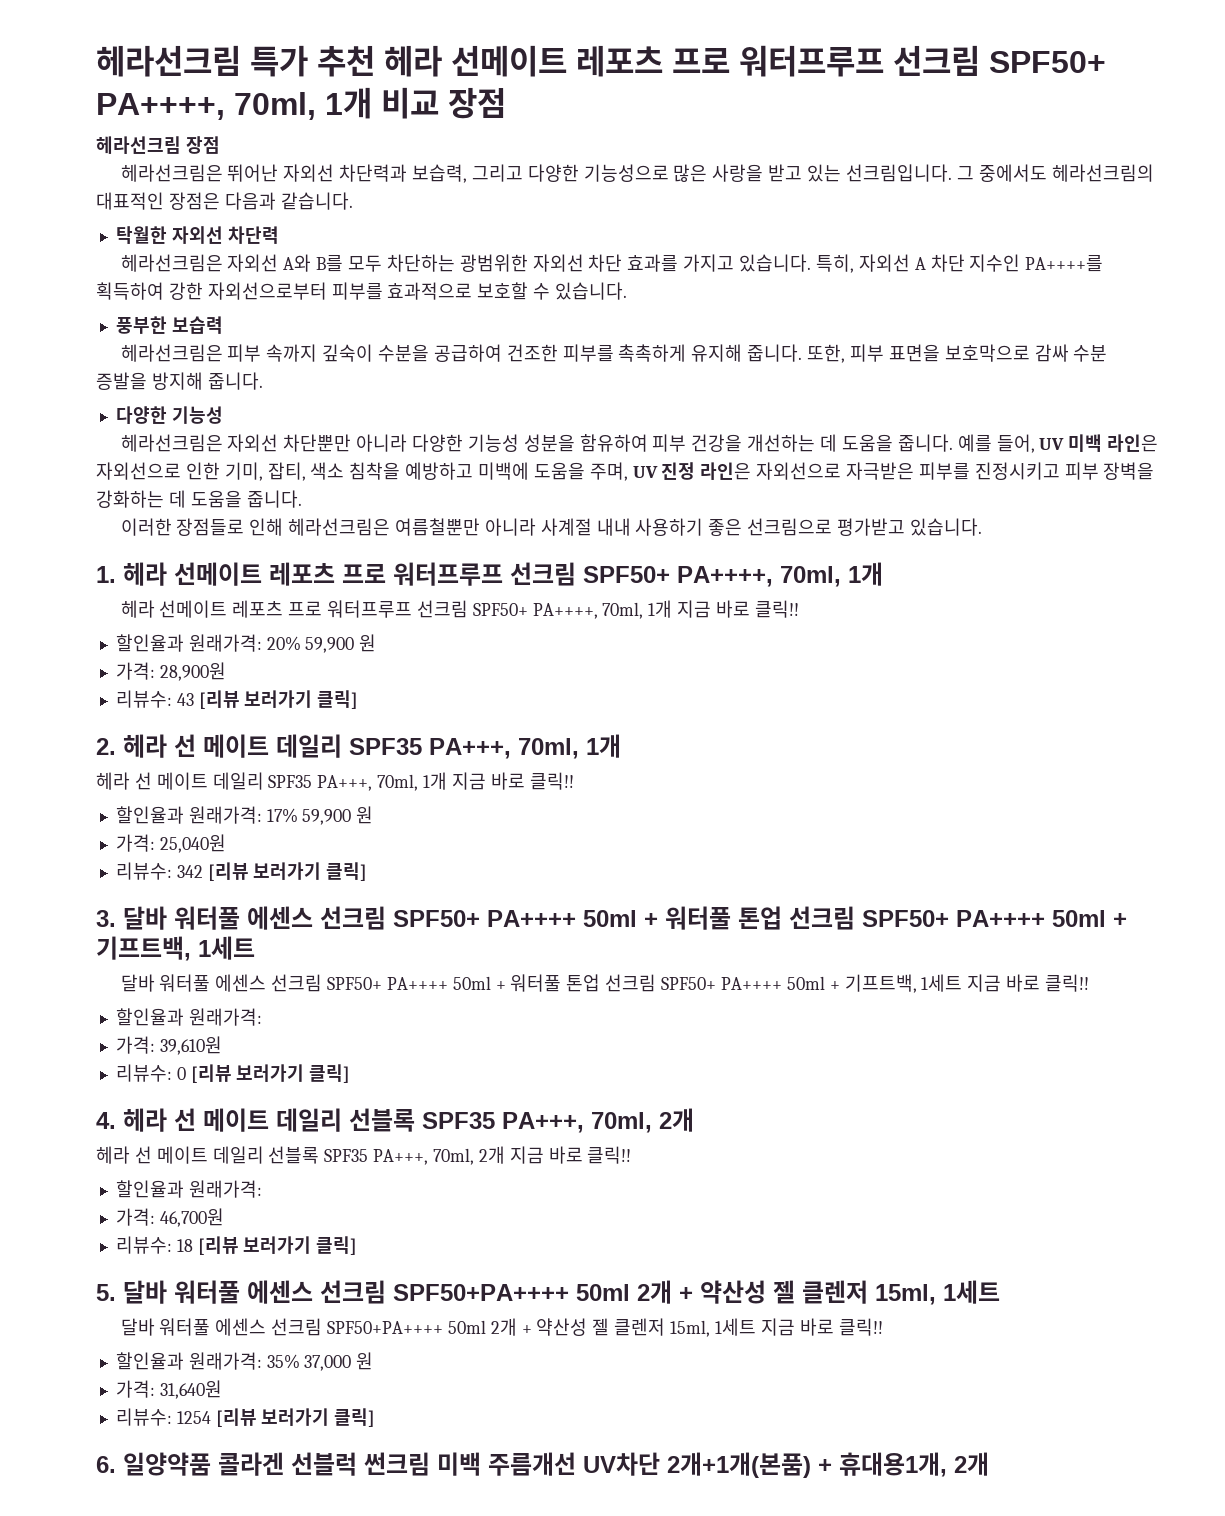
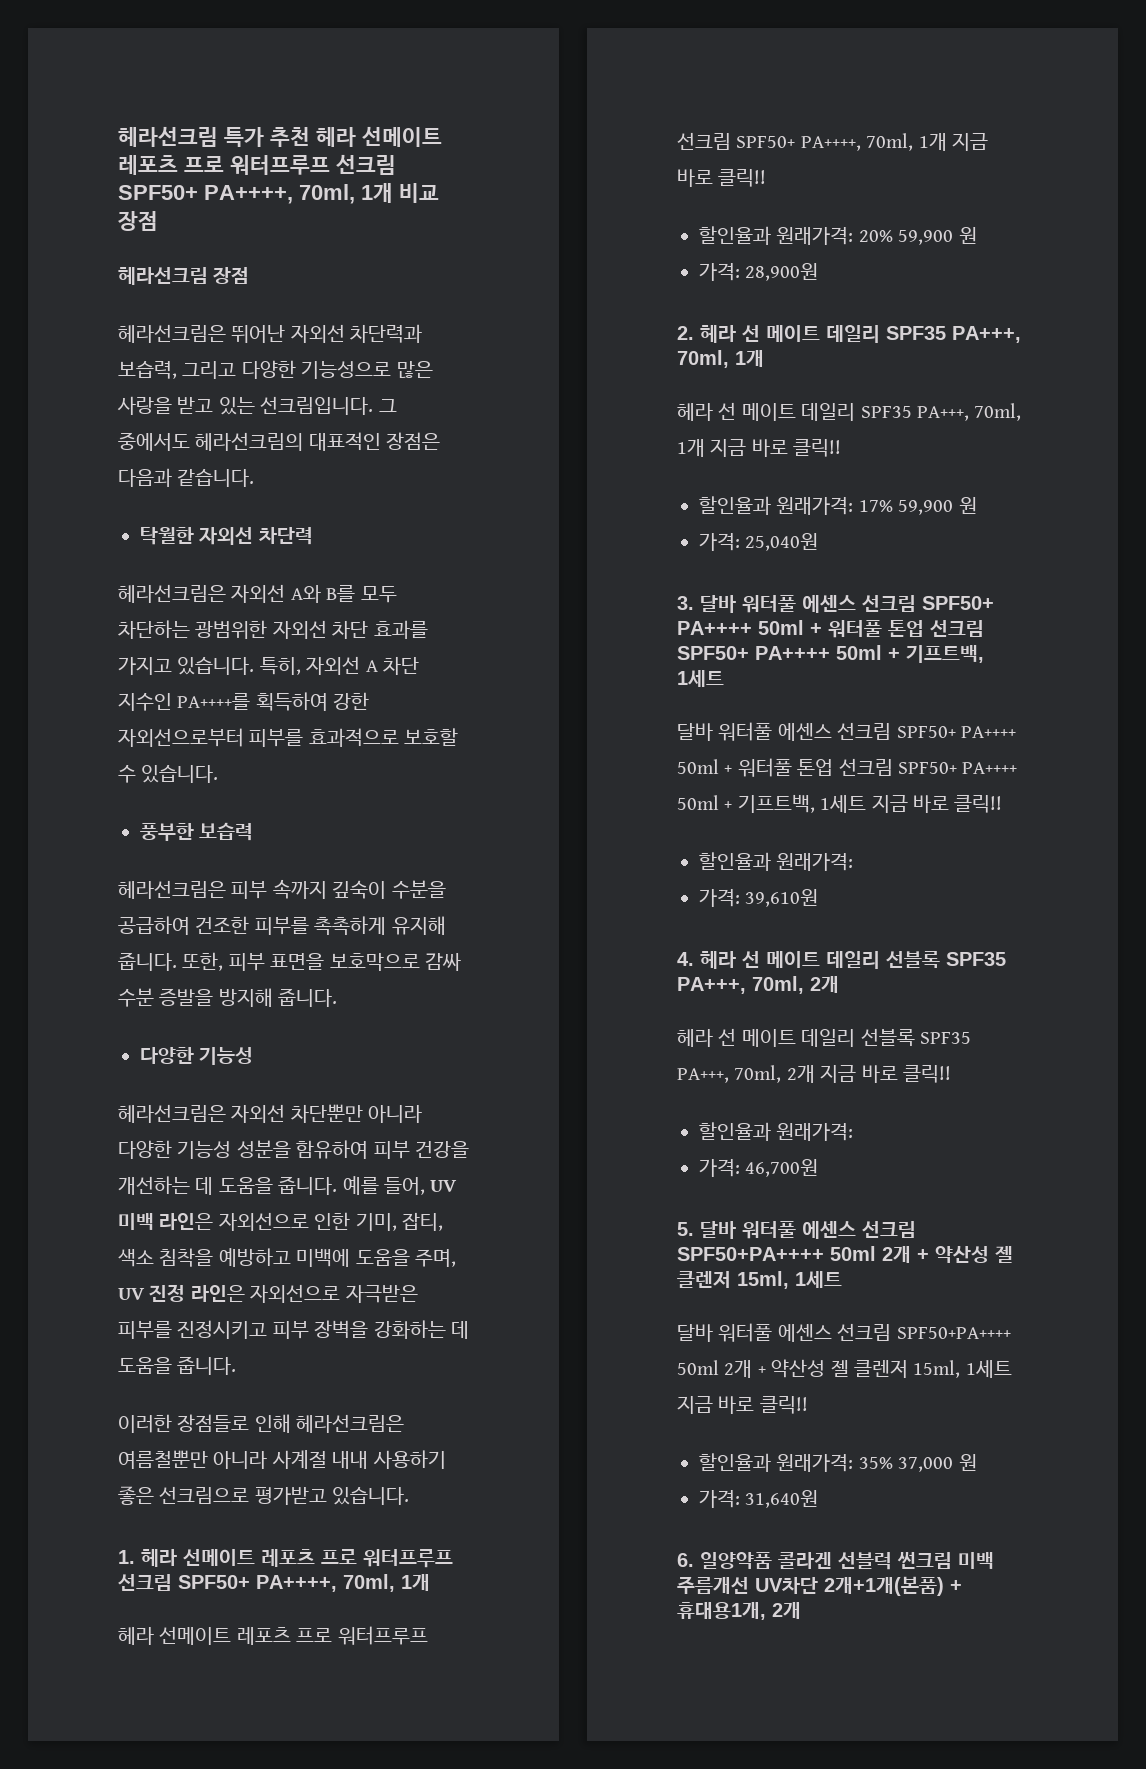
- 리뷰수: 43 [리뷰 보러가기 클릭]
- 리뷰수: 342 [리뷰 보러가기 클릭]
- 리뷰수: 0 [리뷰 보러가기 클릭]
- 리뷰수: 18 [리뷰 보러가기 클릭]
- 리뷰수: 1254 [리뷰 보러가기 클릭]

